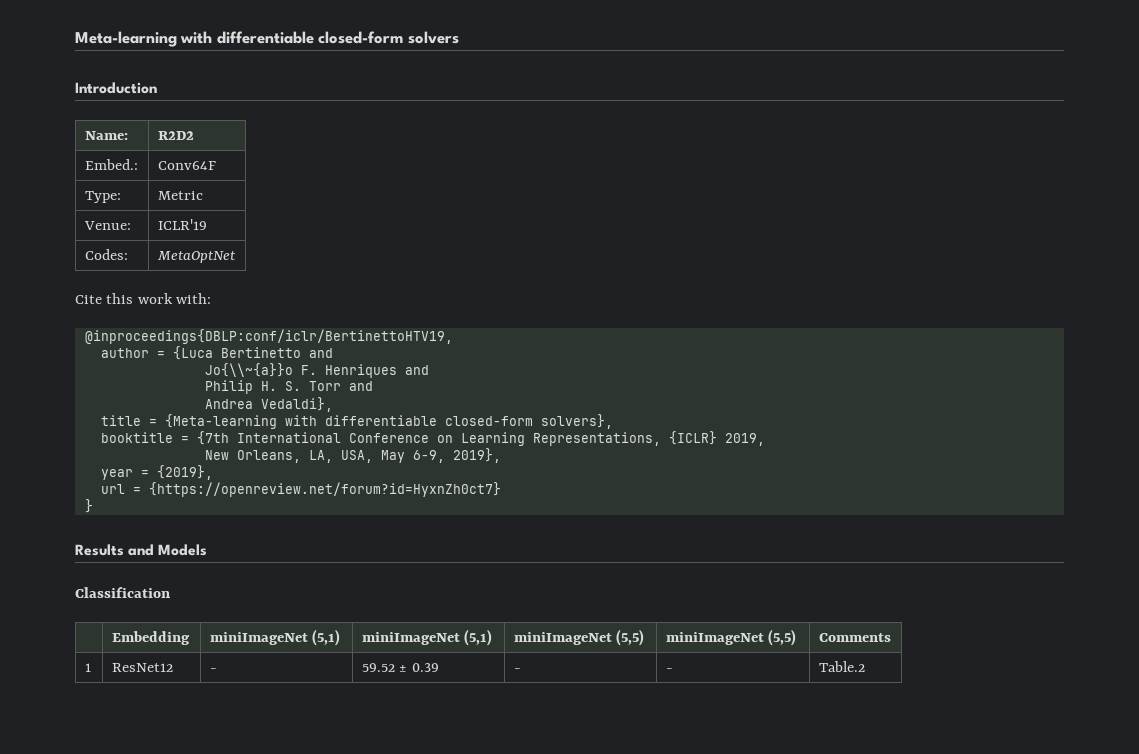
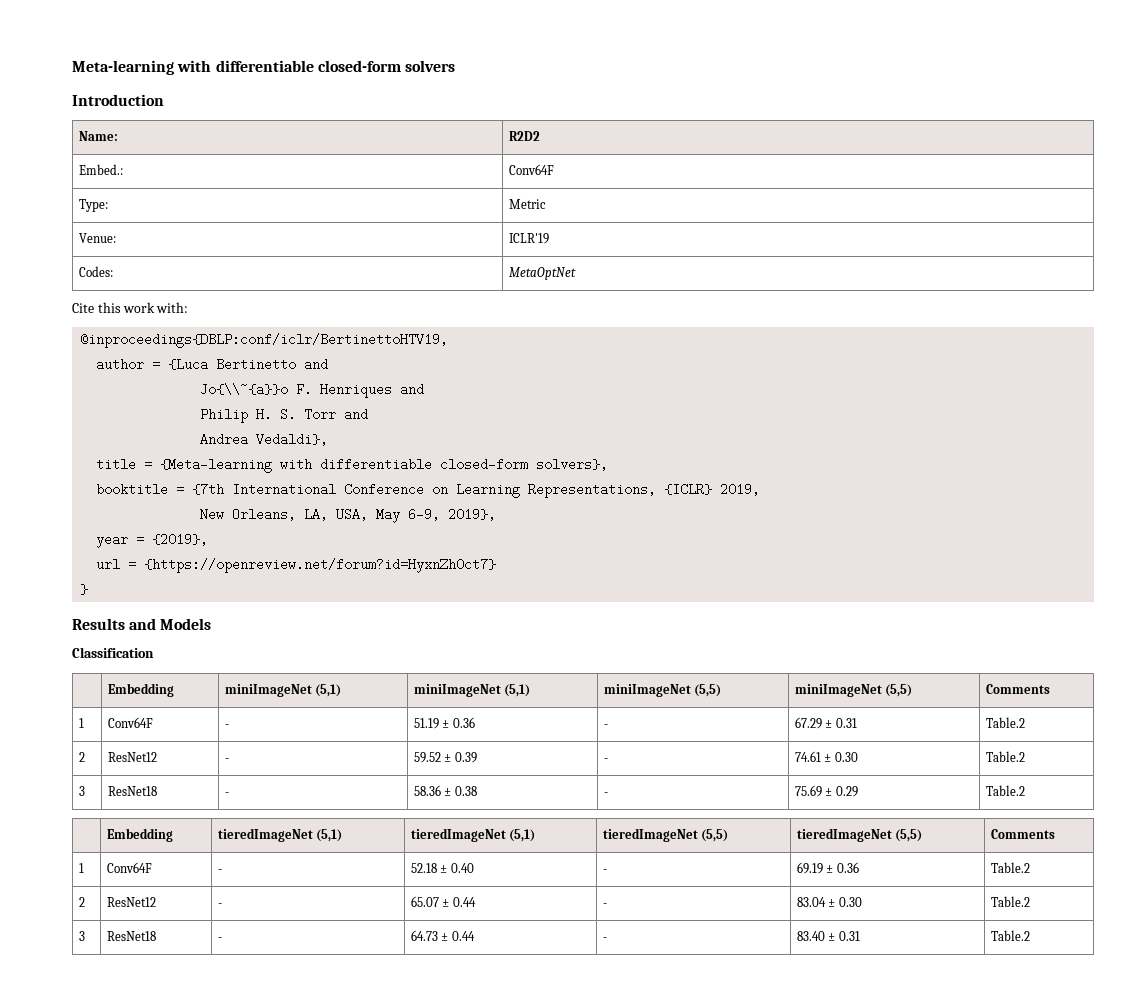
- 1 | ResNet12 | - | 59.52 ± 0.39 | - | - | Table.2
+ 1 | Conv64F | - | 51.19 ± 0.36 | - | 67.29 ± 0.31 | Table.2
+ 2 | ResNet12 | - | 59.52 ± 0.39 | - | 74.61 ± 0.30 | Table.2
+ 3 | ResNet18 | - | 58.36 ± 0.38 | - | 75.69 ± 0.29 | Table.2
+ | Embedding | tieredImageNet (5,1) | tieredImageNet (5,1) | tieredImageNet (5,5) | tieredImageNet (5,5) | Comments
+ 1 | Conv64F | - | 52.18 ± 0.40 | - | 69.19 ± 0.36 | Table.2
+ 2 | ResNet12 | - | 65.07 ± 0.44 | - | 83.04 ± 0.30 | Table.2
+ 3 | ResNet18 | - | 64.73 ± 0.44 | - | 83.40 ± 0.31 | Table.2

